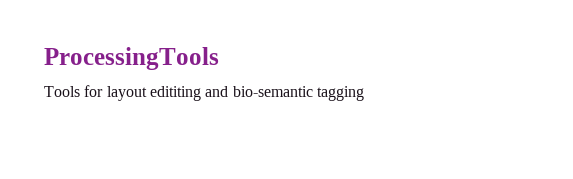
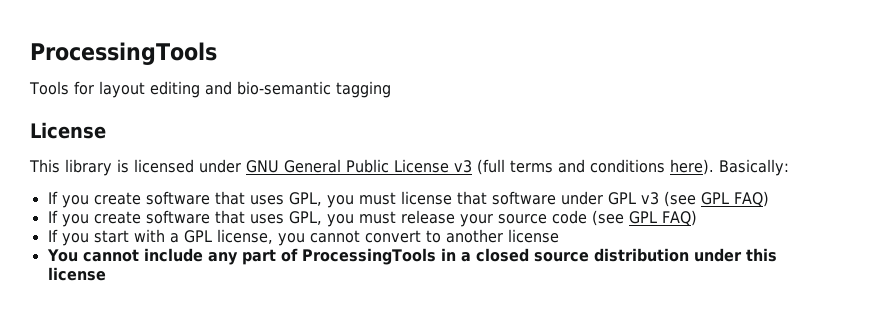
- Tools for layout edititing and bio-semantic tagging
+ Tools for layout editing and bio-semantic tagging
+ License
+ This library is licensed under GNU General Public License v3 (full terms and conditions here). Basically:
+ If you create software that uses GPL, you must license that software under GPL v3 (see GPL FAQ)
+ If you create software that uses GPL, you must release your source code (see GPL FAQ)
+ If you start with a GPL license, you cannot convert to another license
+ You cannot include any part of ProcessingTools in a closed source distribution under this license

